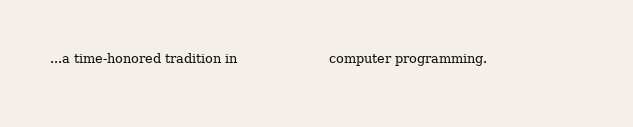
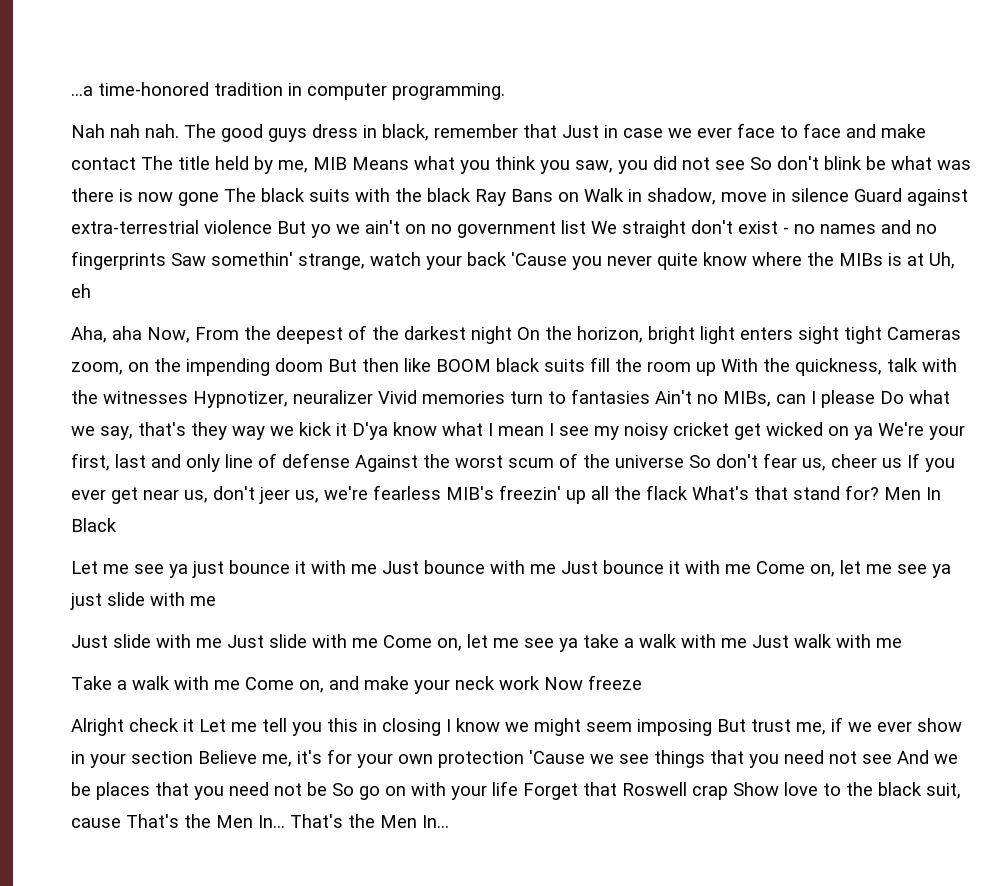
+ Nah nah nah. The good guys dress in black, remember that Just in case we ever face to face and make contact The title held by me, MIB Means what you think you saw, you did not see So don't blink be what was there is now gone The black suits with the black Ray Bans on Walk in shadow, move in silence Guard against extra-terrestrial violence But yo we ain't on no government list We straight don't exist - no names and no fingerprints Saw somethin' strange, watch your back 'Cause you never quite know where the MIBs is at Uh, eh
+ Aha, aha Now, From the deepest of the darkest night On the horizon, bright light enters sight tight Cameras zoom, on the impending doom But then like BOOM black suits fill the room up With the quickness, talk with the witnesses Hypnotizer, neuralizer Vivid memories turn to fantasies Ain't no MIBs, can I please Do what we say, that's they way we kick it D'ya know what I mean I see my noisy cricket get wicked on ya We're your first, last and only line of defense Against the worst scum of the universe So don't fear us, cheer us If you ever get near us, don't jeer us, we're fearless MIB's freezin' up all the flack What's that stand for? Men In Black
+ Let me see ya just bounce it with me Just bounce with me Just bounce it with me Come on, let me see ya just slide with me
+ Just slide with me Just slide with me Come on, let me see ya take a walk with me Just walk with me
+ Take a walk with me Come on, and make your neck work Now freeze
+ Alright check it Let me tell you this in closing I know we might seem imposing But trust me, if we ever show in your section Believe me, it's for your own protection 'Cause we see things that you need not see And we be places that you need not be So go on with your life Forget that Roswell crap Show love to the black suit, cause That's the Men In... That's the Men In...

